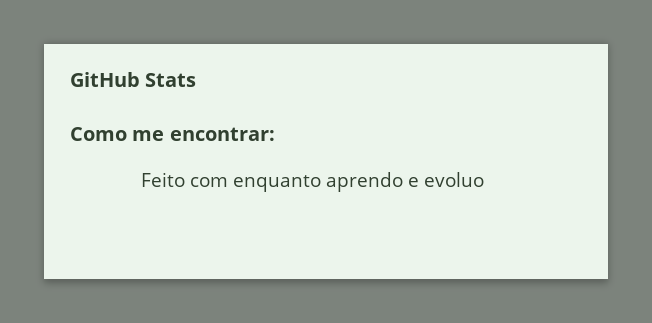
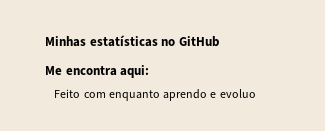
- GitHub Stats
- Como me encontrar:
+ Minhas estatísticas no GitHub
+ Me encontra aqui:

